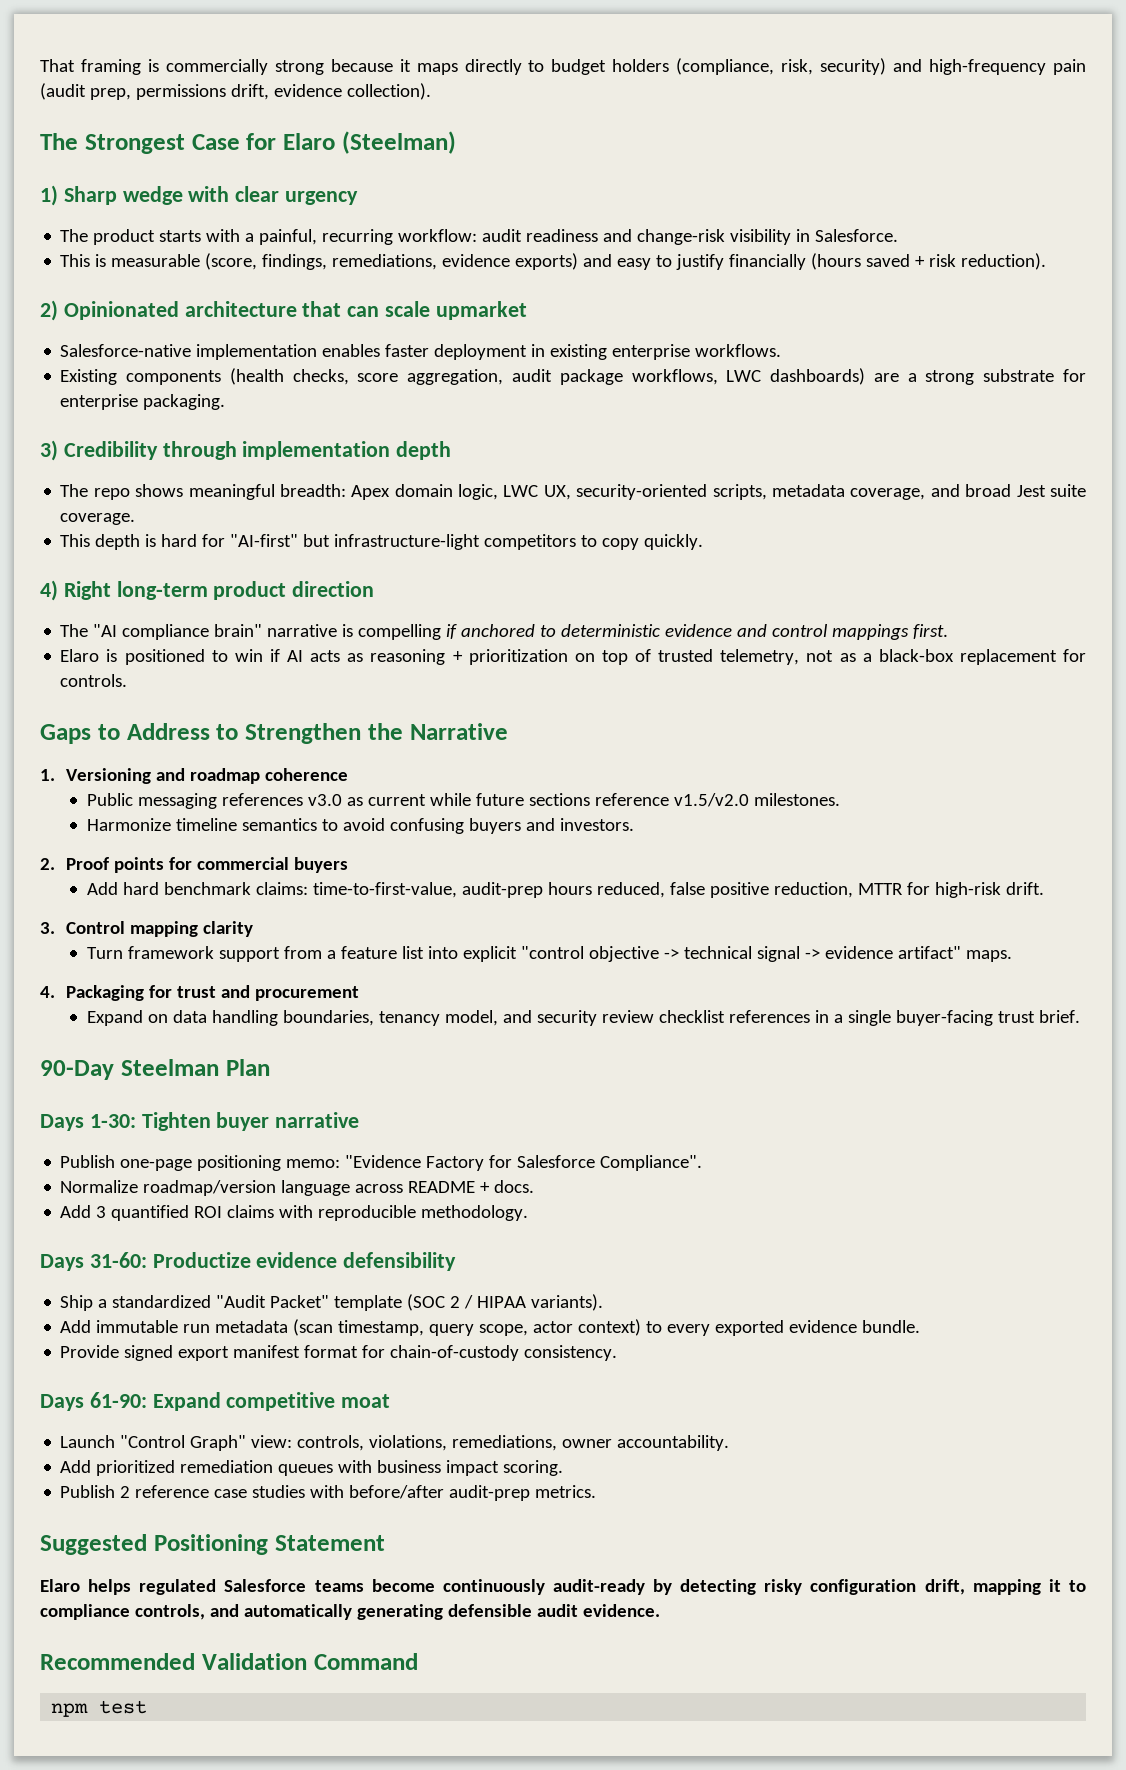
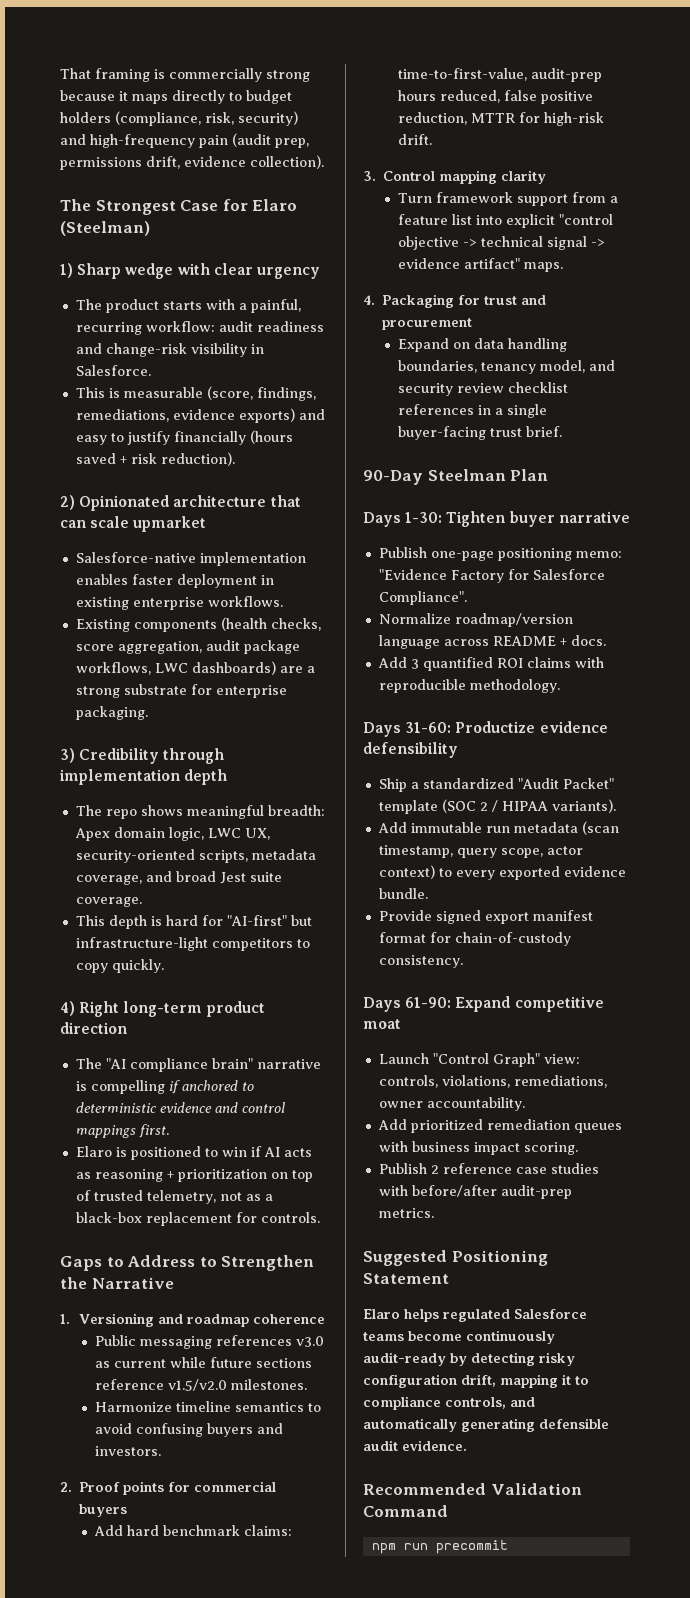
- npm test
+ npm run precommit

